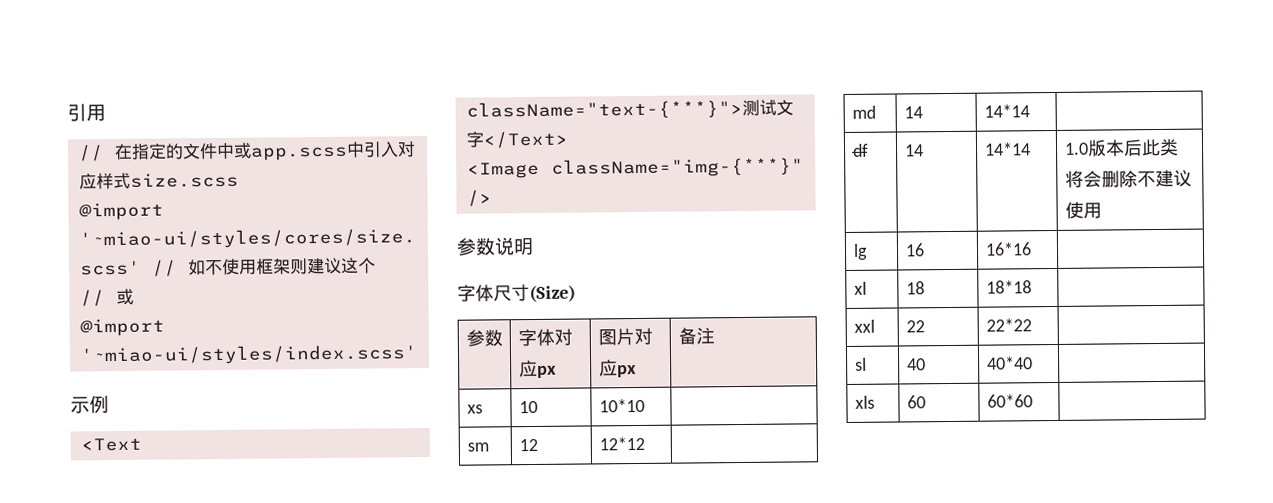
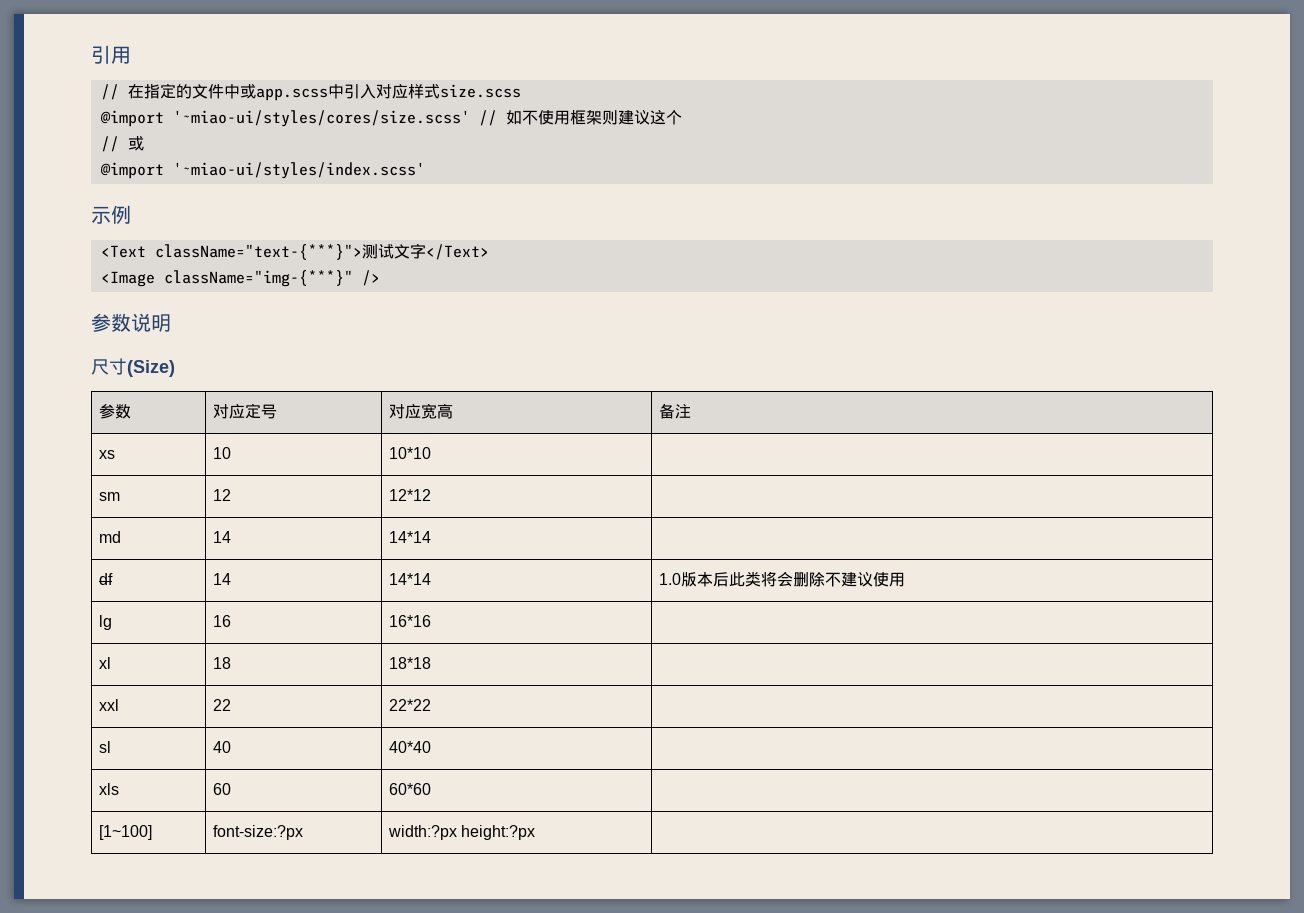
- 字体尺寸(Size)
+ 尺寸(Size)
- 参数 | 字体对应px | 图片对应px | 备注
+ 参数 | 对应定号 | 对应宽高 | 备注
+ [1~100] | font-size:?px | width:?px height:?px |

